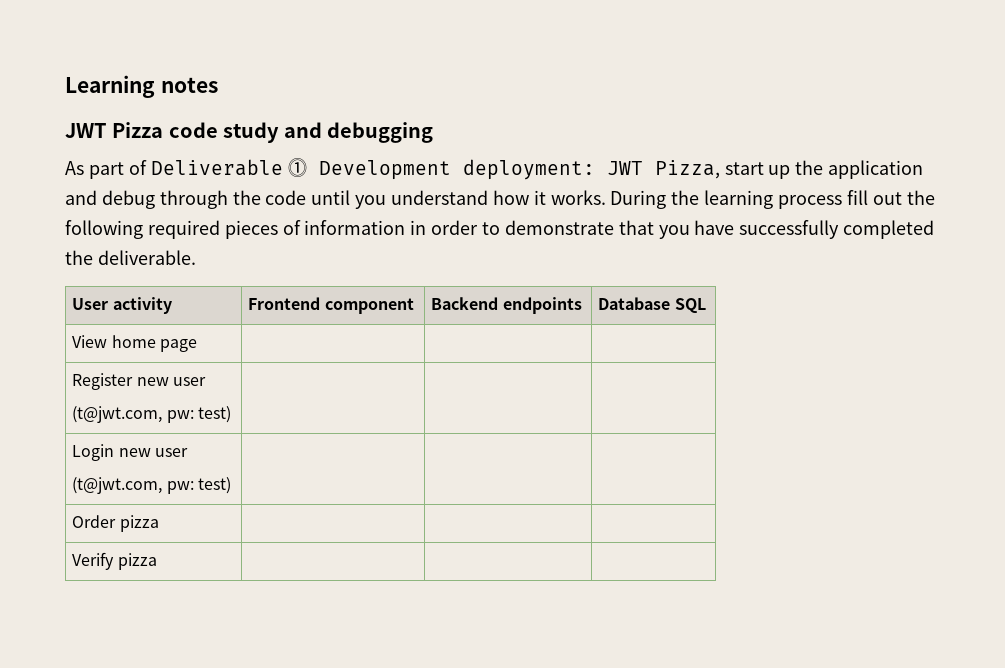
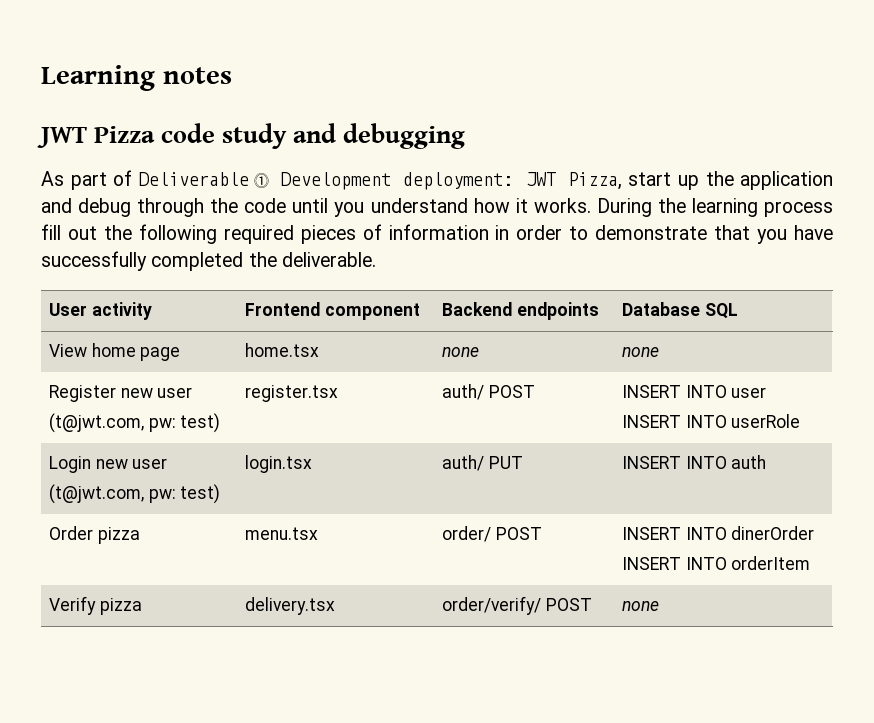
- View home page | | |
+ View home page | home.tsx | none | none
  Register new user
- (t@jwt.com, pw: test) | | |
+ (t@jwt.com, pw: test) | register.tsx | auth/ POST | INSERT INTO user
+ INSERT INTO userRole
  Login new user
- (t@jwt.com, pw: test) | | |
- Order pizza | | |
- Verify pizza | | |
+ (t@jwt.com, pw: test) | login.tsx | auth/ PUT | INSERT INTO auth
+ Order pizza | menu.tsx | order/ POST | INSERT INTO dinerOrder
+ INSERT INTO orderItem
+ Verify pizza | delivery.tsx | order/verify/ POST | none

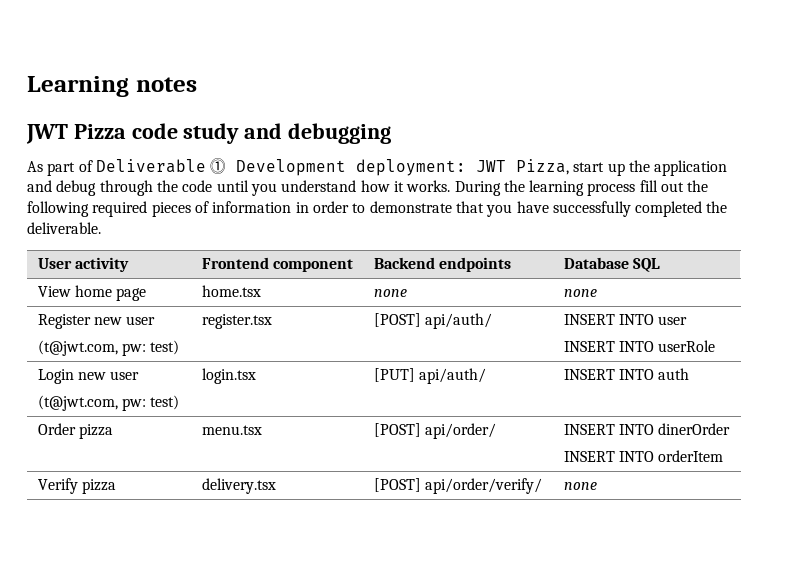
  Register new user
- (t@jwt.com, pw: test) | register.tsx | auth/ POST | INSERT INTO user
+ (t@jwt.com, pw: test) | register.tsx | [POST] api/auth/ | INSERT INTO user
  Login new user
- (t@jwt.com, pw: test) | login.tsx | auth/ PUT | INSERT INTO auth
+ (t@jwt.com, pw: test) | login.tsx | [PUT] api/auth/ | INSERT INTO auth
- Order pizza | menu.tsx | order/ POST | INSERT INTO dinerOrder
+ Order pizza | menu.tsx | [POST] api/order/ | INSERT INTO dinerOrder
- Verify pizza | delivery.tsx | order/verify/ POST | none
+ Verify pizza | delivery.tsx | [POST] api/order/verify/ | none

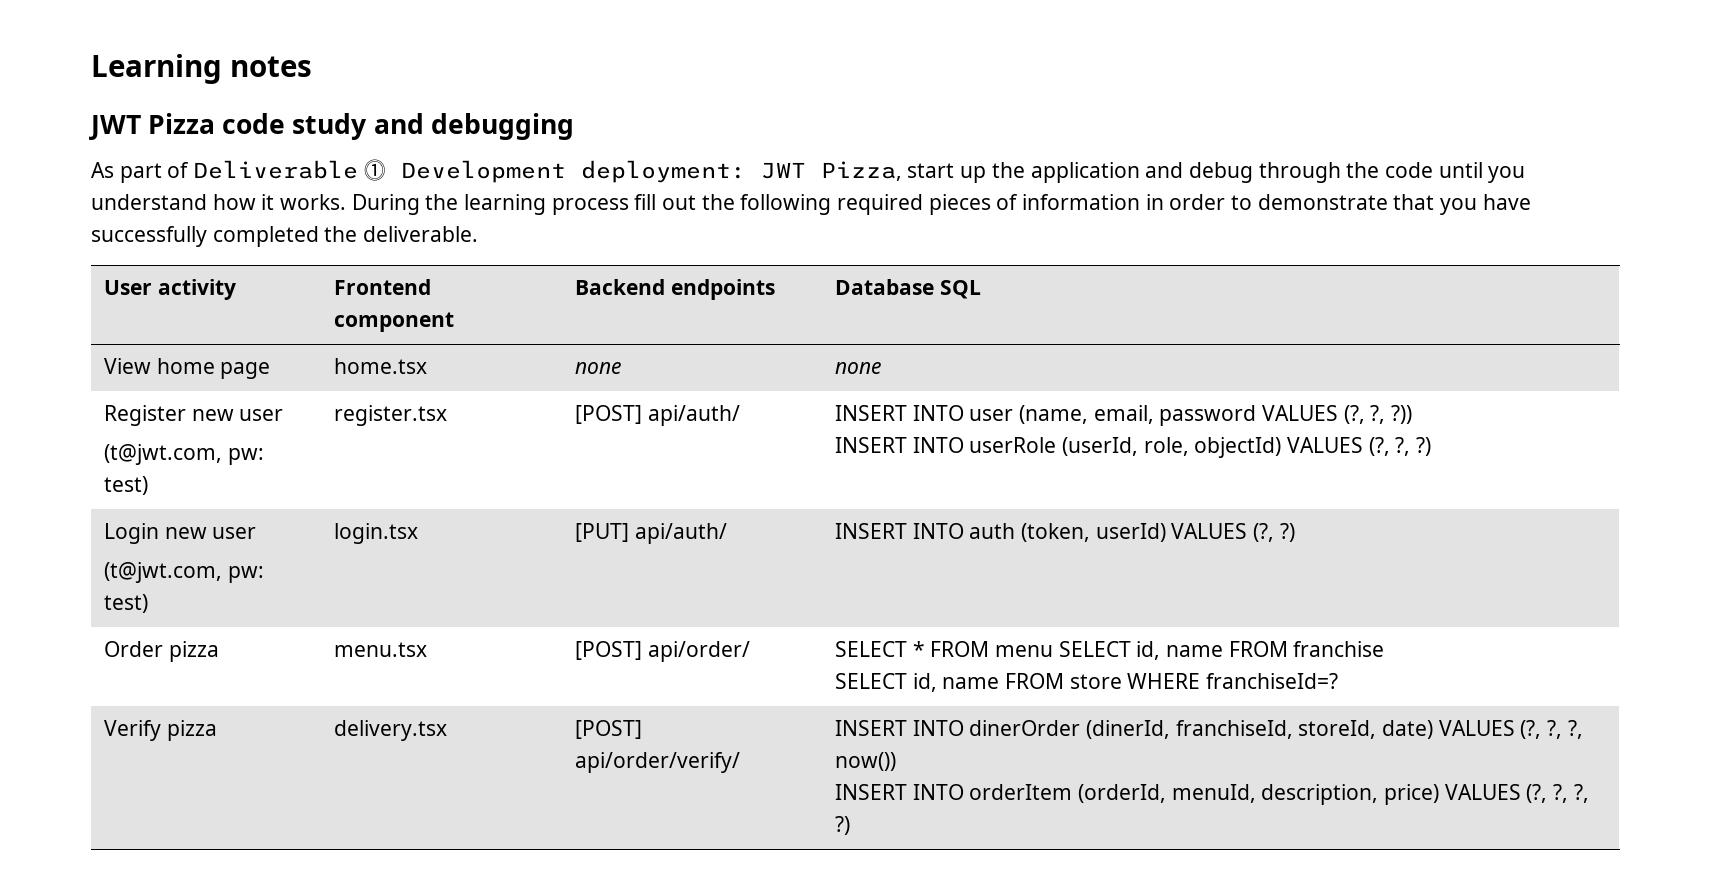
  Register new user
- (t@jwt.com, pw: test) | register.tsx | [POST] api/auth/ | INSERT INTO user
- INSERT INTO userRole
+ (t@jwt.com, pw: test) | register.tsx | [POST] api/auth/ | INSERT INTO user (name, email, password VALUES (?, ?, ?))
+ INSERT INTO userRole (userId, role, objectId) VALUES (?, ?, ?)
  Login new user
- (t@jwt.com, pw: test) | login.tsx | [PUT] api/auth/ | INSERT INTO auth
+ (t@jwt.com, pw: test) | login.tsx | [PUT] api/auth/ | INSERT INTO auth (token, userId) VALUES (?, ?)
- Order pizza | menu.tsx | [POST] api/order/ | INSERT INTO dinerOrder
- INSERT INTO orderItem
+ Order pizza | menu.tsx | [POST] api/order/ | SELECT * FROM menu SELECT id, name FROM franchise
+ SELECT id, name FROM store WHERE franchiseId=?
- Verify pizza | delivery.tsx | [POST] api/order/verify/ | none
+ Verify pizza | delivery.tsx | [POST] api/order/verify/ | INSERT INTO dinerOrder (dinerId, franchiseId, storeId, date) VALUES (?, ?, ?, now())
+ INSERT INTO orderItem (orderId, menuId, description, price) VALUES (?, ?, ?, ?)

